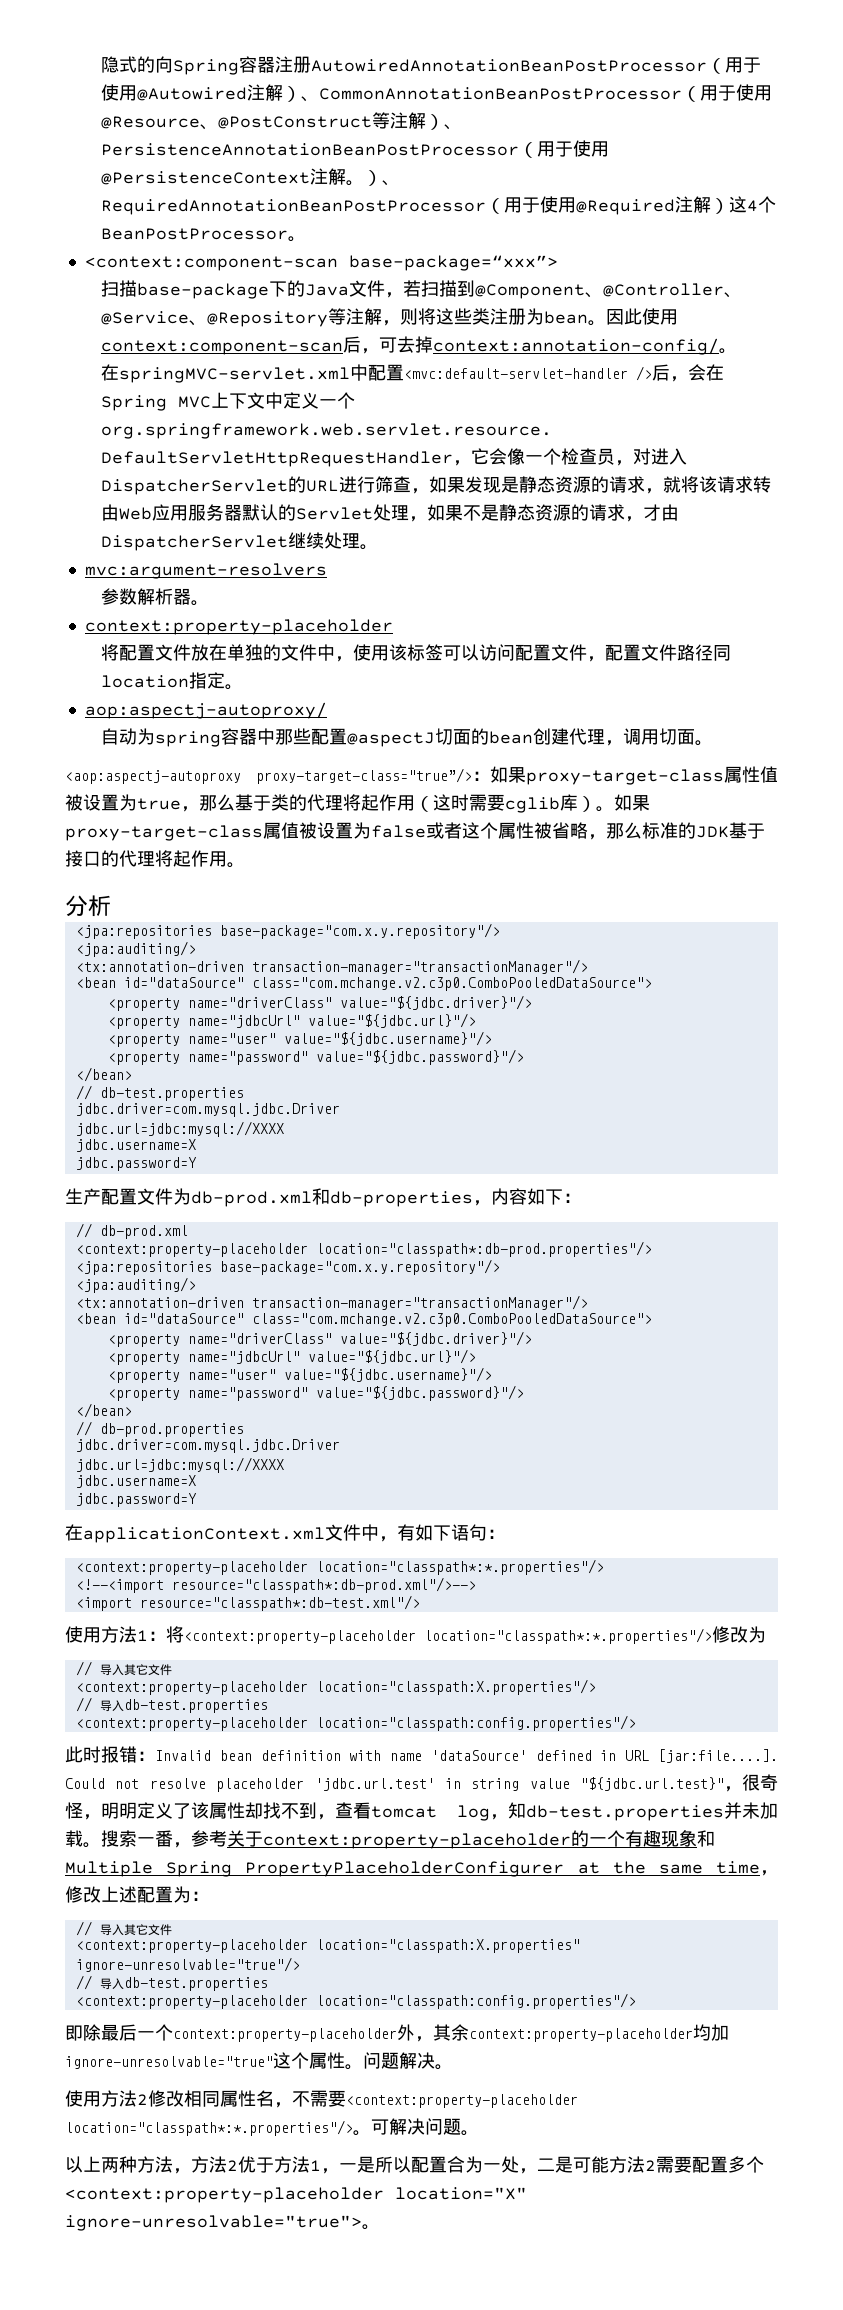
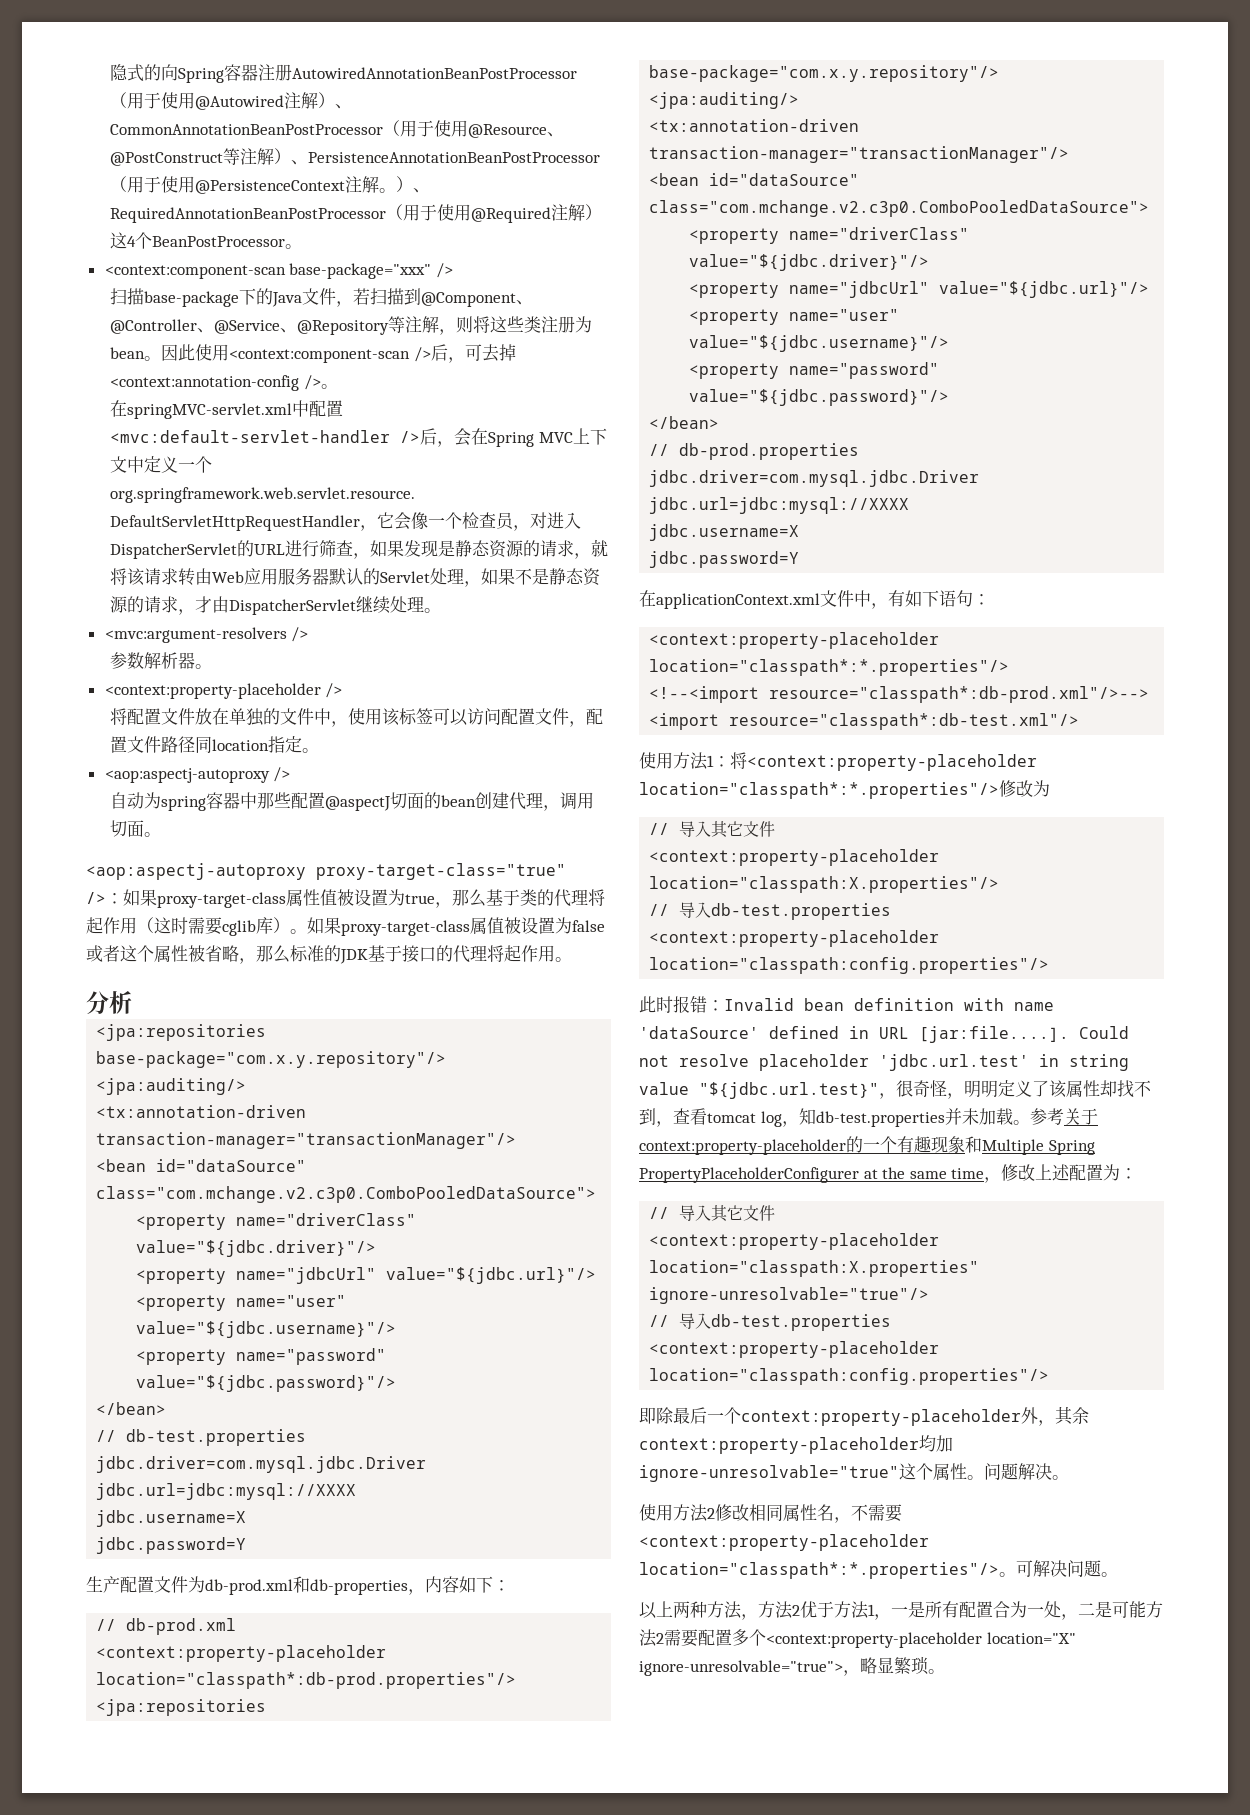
- <context:component-scan base-package=“xxx”>
+ <context:component-scan base-package="xxx" />
- 因此使用context:component-scan后，可去掉context:annotation-config/。
+ 因此使用<context:component-scan />后，可去掉<context:annotation-config />。
- mvc:argument-resolvers
+ <mvc:argument-resolvers />
  参数解析器。
- context:property-placeholder
+ <context:property-placeholder />
- aop:aspectj-autoproxy/
+ <aop:aspectj-autoproxy />
- <aop:aspectj-autoproxy proxy-target-class="true”/>：如果proxy-target-class属性值被设置为true，那么基于类的代理将起作用（这时需要cglib库）。
+ <aop:aspectj-autoproxy proxy-target-class="true" />：如果proxy-target-class属性值被设置为true，那么基于类的代理将起作用（这时需要cglib库）。
- 搜索一番，参考关于context:property-placeholder的一个有趣现象和Multiple Spring PropertyPlaceholderConfigurer at the same time，修改上述配置为：
+ 参考关于context:property-placeholder的一个有趣现象和Multiple Spring PropertyPlaceholderConfigurer at the same time，修改上述配置为：
- 以上两种方法，方法2优于方法1，一是所以配置合为一处，二是可能方法2需要配置多个<context:property-placeholder location="X" ignore-unresolvable="true">。
+ 以上两种方法，方法2优于方法1，一是所有配置合为一处，二是可能方法2需要配置多个<context:property-placeholder location="X" ignore-unresolvable="true">，略显繁琐。

